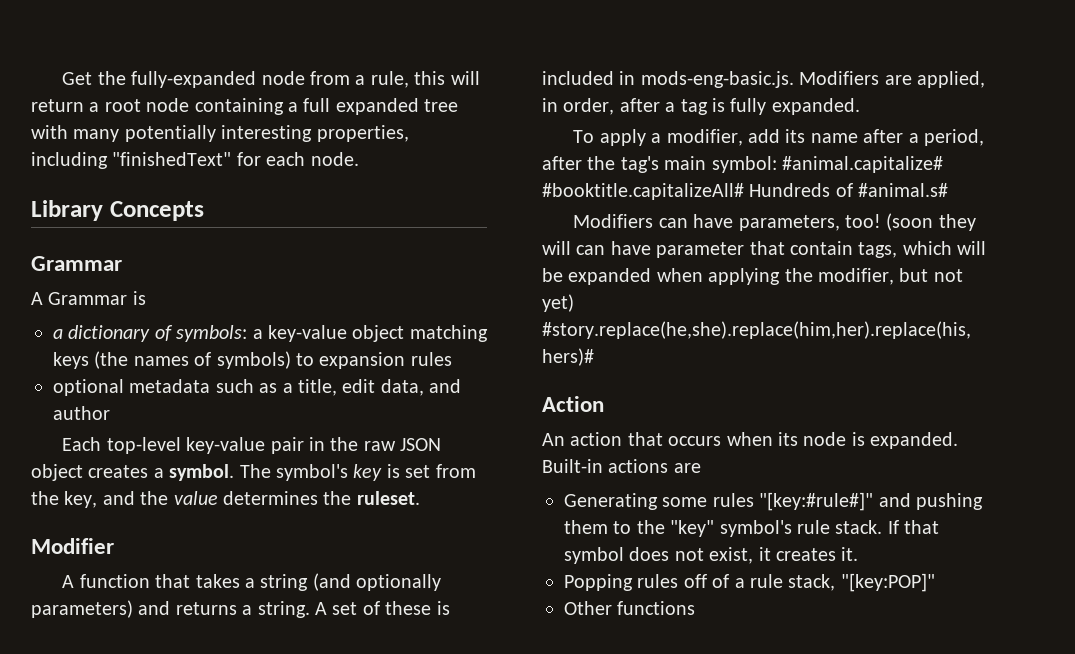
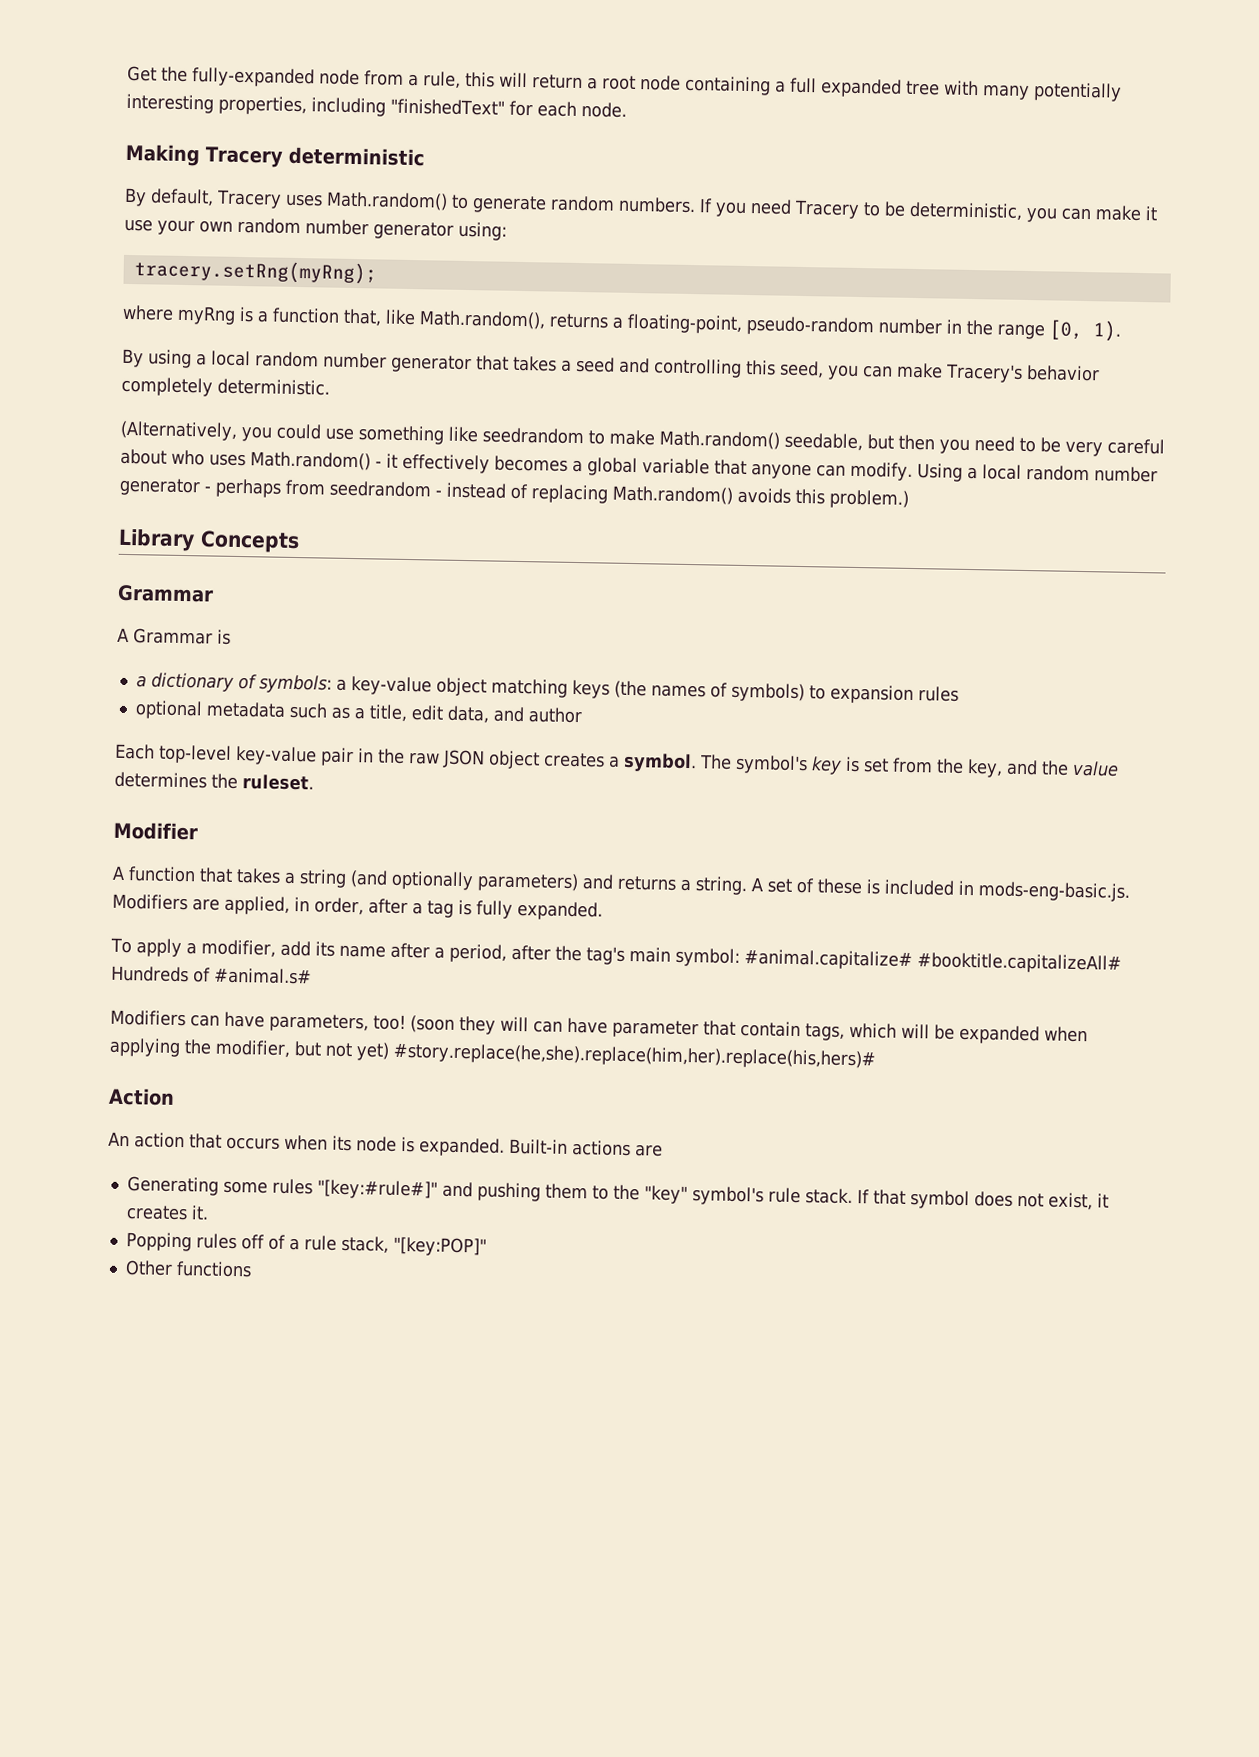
+ Making Tracery deterministic
+ By default, Tracery uses Math.random() to generate random numbers. If you need Tracery to be deterministic, you can make it use your own random number generator using:
+ tracery.setRng(myRng);
+ where myRng is a function that, like Math.random(), returns a floating-point, pseudo-random number in the range [0, 1).
+ By using a local random number generator that takes a seed and controlling this seed, you can make Tracery's behavior completely deterministic.
+ (Alternatively, you could use something like seedrandom to make Math.random() seedable, but then you need to be very careful about who uses Math.random() - it effectively becomes a global variable that anyone can modify. Using a local random number generator - perhaps from seedrandom - instead of replacing Math.random() avoids this problem.)

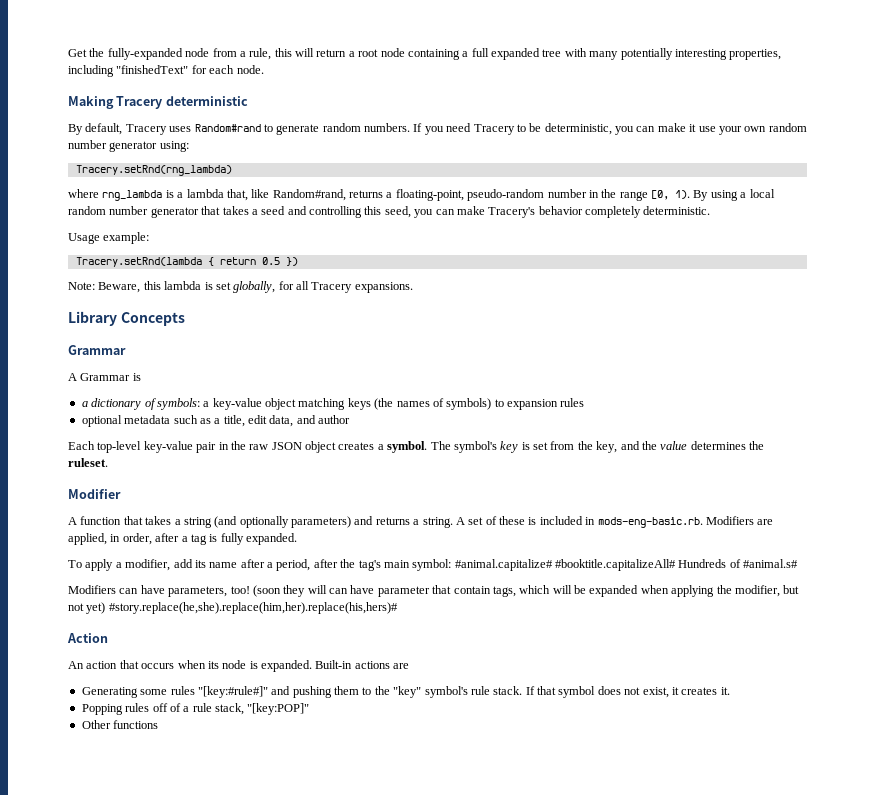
- By default, Tracery uses Math.random() to generate random numbers.
+ By default, Tracery uses Random#rand to generate random numbers.
- tracery.setRng(myRng);
+ Tracery.setRnd(rng_lambda)
- where myRng is a function that, like Math.random(), returns a floating-point, pseudo-random number in the range [0, 1).
- By using a local random number generator that takes a seed and controlling this seed, you can make Tracery's behavior completely deterministic.
+ where rng_lambda is a lambda that, like Random#rand, returns a floating-point, pseudo-random number in the range [0, 1). By using a local random number generator that takes a seed and controlling this seed, you can make Tracery's behavior completely deterministic.
- (Alternatively, you could use something like seedrandom to make Math.random() seedable, but then you need to be very careful about who uses Math.random() - it effectively becomes a global variable that anyone can modify. Using a local random number generator - perhaps from seedrandom - instead of replacing Math.random() avoids this problem.)
+ Usage example:
+ Tracery.setRnd(lambda { return 0.5 })
+ Note: Beware, this lambda is set globally, for all Tracery expansions.
- A set of these is included in mods-eng-basic.js. Modifiers are applied, in order, after a tag is fully expanded.
+ A set of these is included in mods-eng-basic.rb. Modifiers are applied, in order, after a tag is fully expanded.

